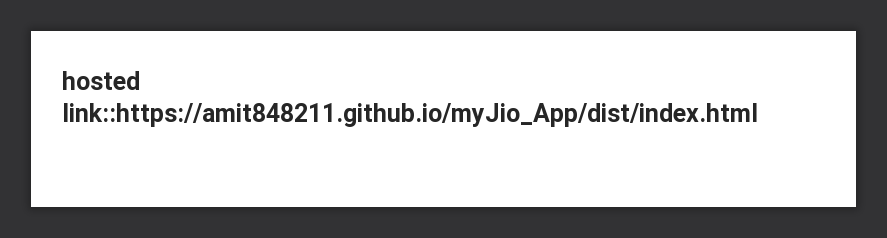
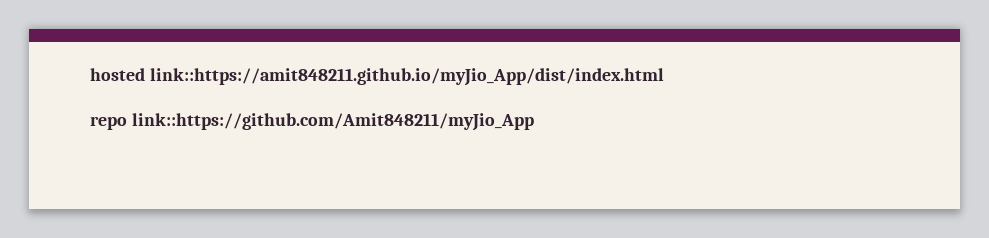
+ repo link::https://github.com/Amit848211/myJio_App

